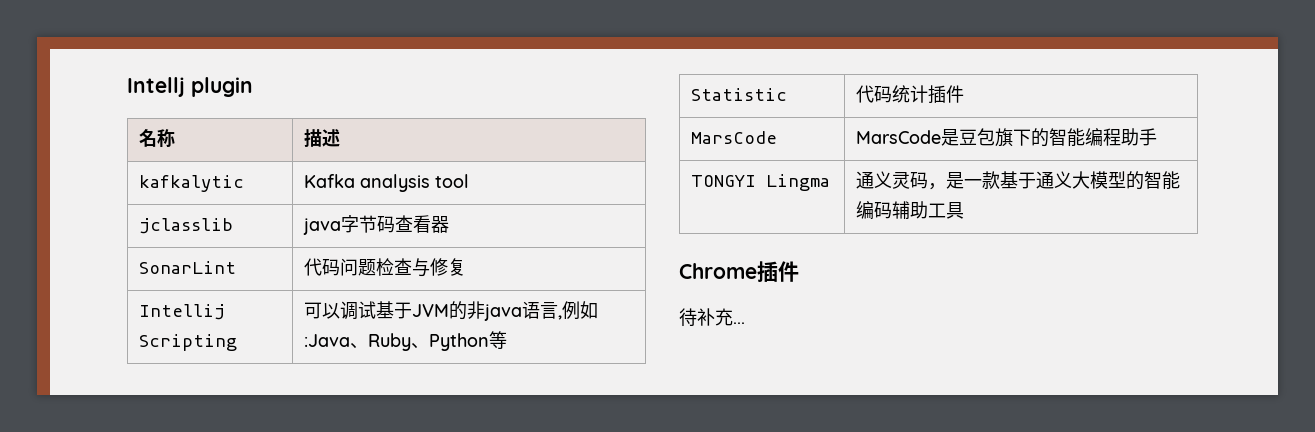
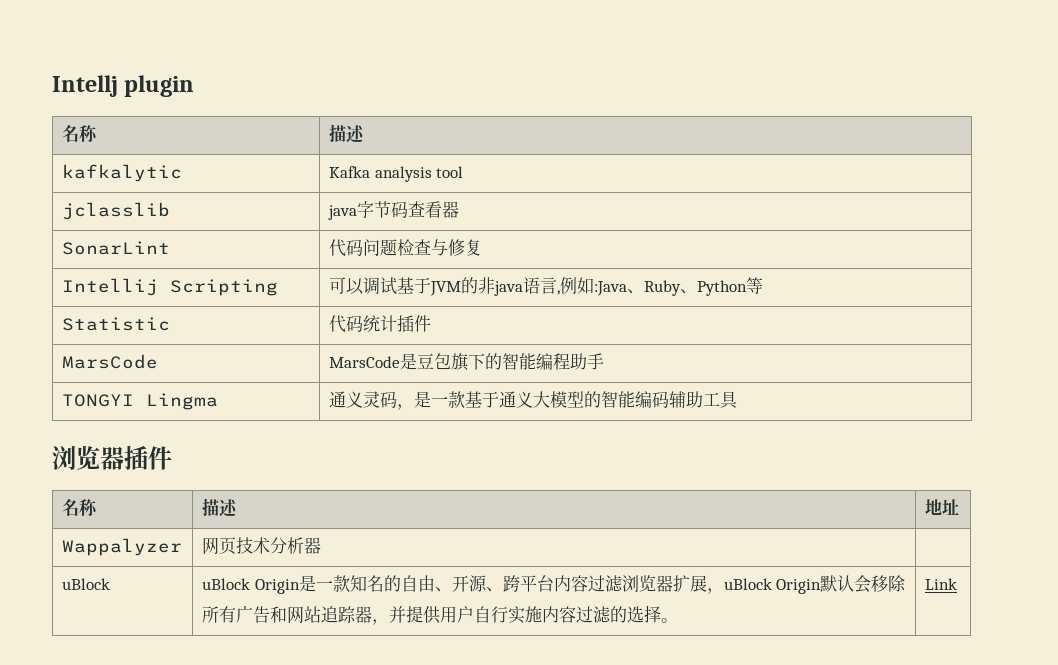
- Chrome插件
- 待补充...
+ 浏览器插件
+ 名称 | 描述 | 地址
+ Wappalyzer | 网页技术分析器 |
+ uBlock | uBlock Origin是一款知名的自由、开源、跨平台内容过滤浏览器扩展，uBlock Origin默认会移除所有广告和网站追踪器，并提供用户自行实施内容过滤的选择。 | Link

